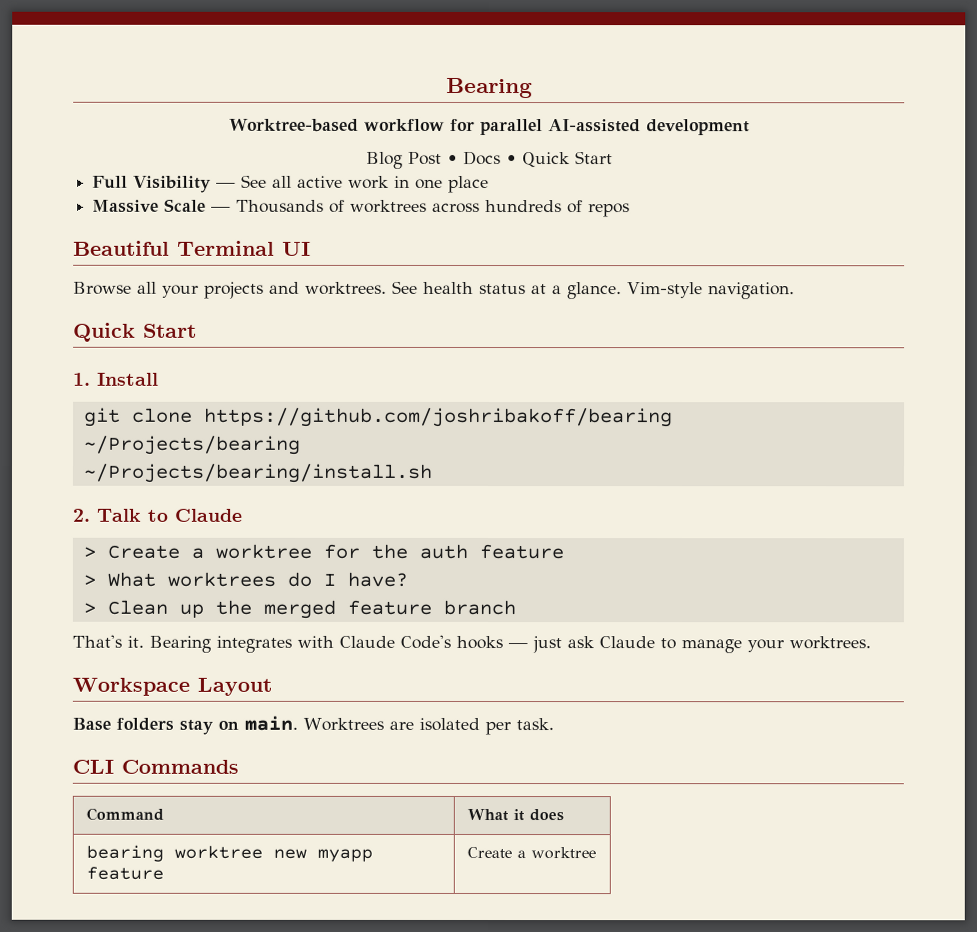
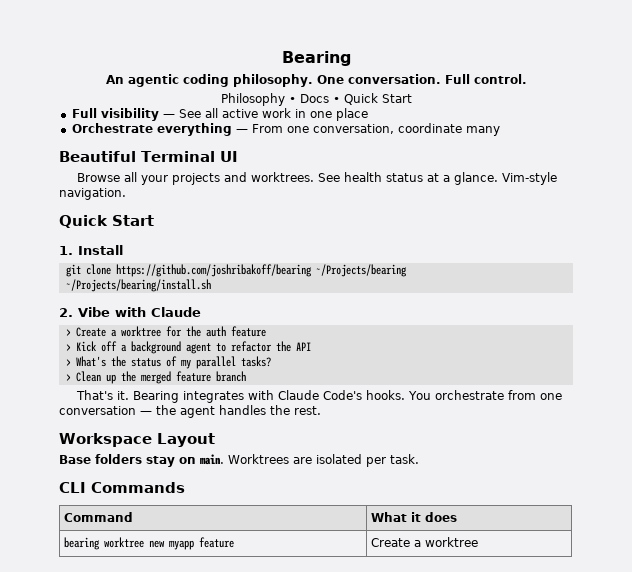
- Worktree-based workflow for parallel AI-assisted development
- Blog Post • Docs • Quick Start
+ An agentic coding philosophy. One conversation. Full control.
+ Philosophy • Docs • Quick Start
- Full Visibility — See all active work in one place
+ Full visibility — See all active work in one place
- Massive Scale — Thousands of worktrees across hundreds of repos
+ Orchestrate everything — From one conversation, coordinate many
- 2. Talk to Claude
+ 2. Vibe with Claude
- > What worktrees do I have?
+ > Kick off a background agent to refactor the API
+ > What's the status of my parallel tasks?
- Bearing integrates with Claude Code's hooks — just ask Claude to manage your worktrees.
+ Bearing integrates with Claude Code's hooks. You orchestrate from one conversation — the agent handles the rest.

